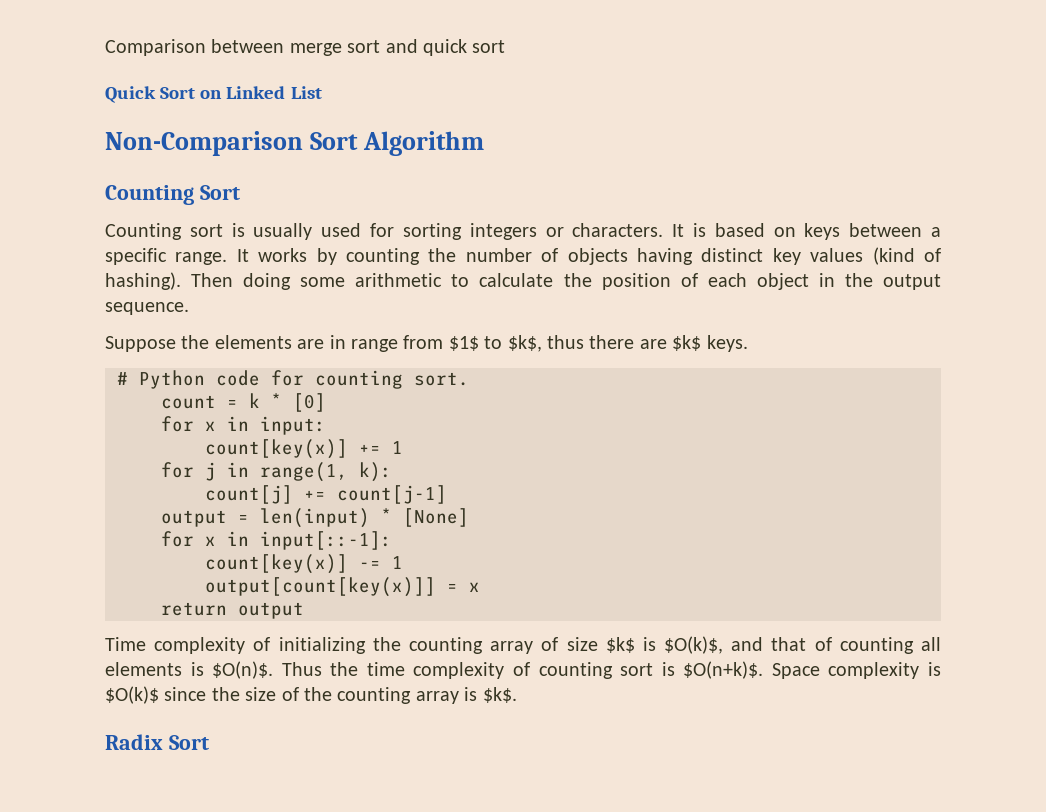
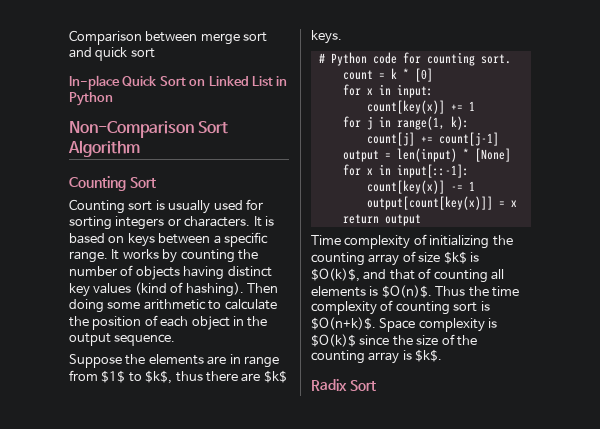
- Quick Sort on Linked List
+ In-place Quick Sort on Linked List in Python

